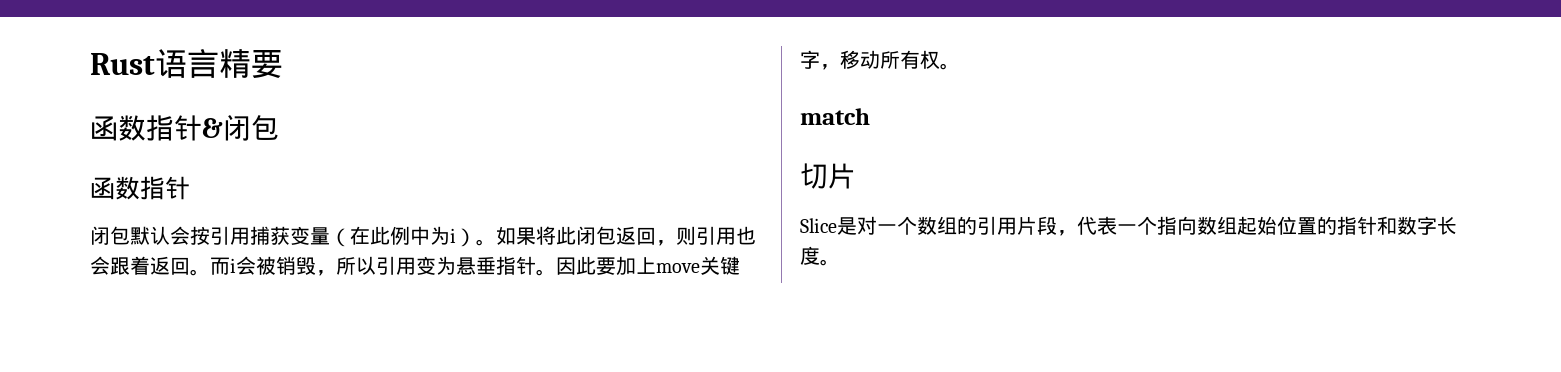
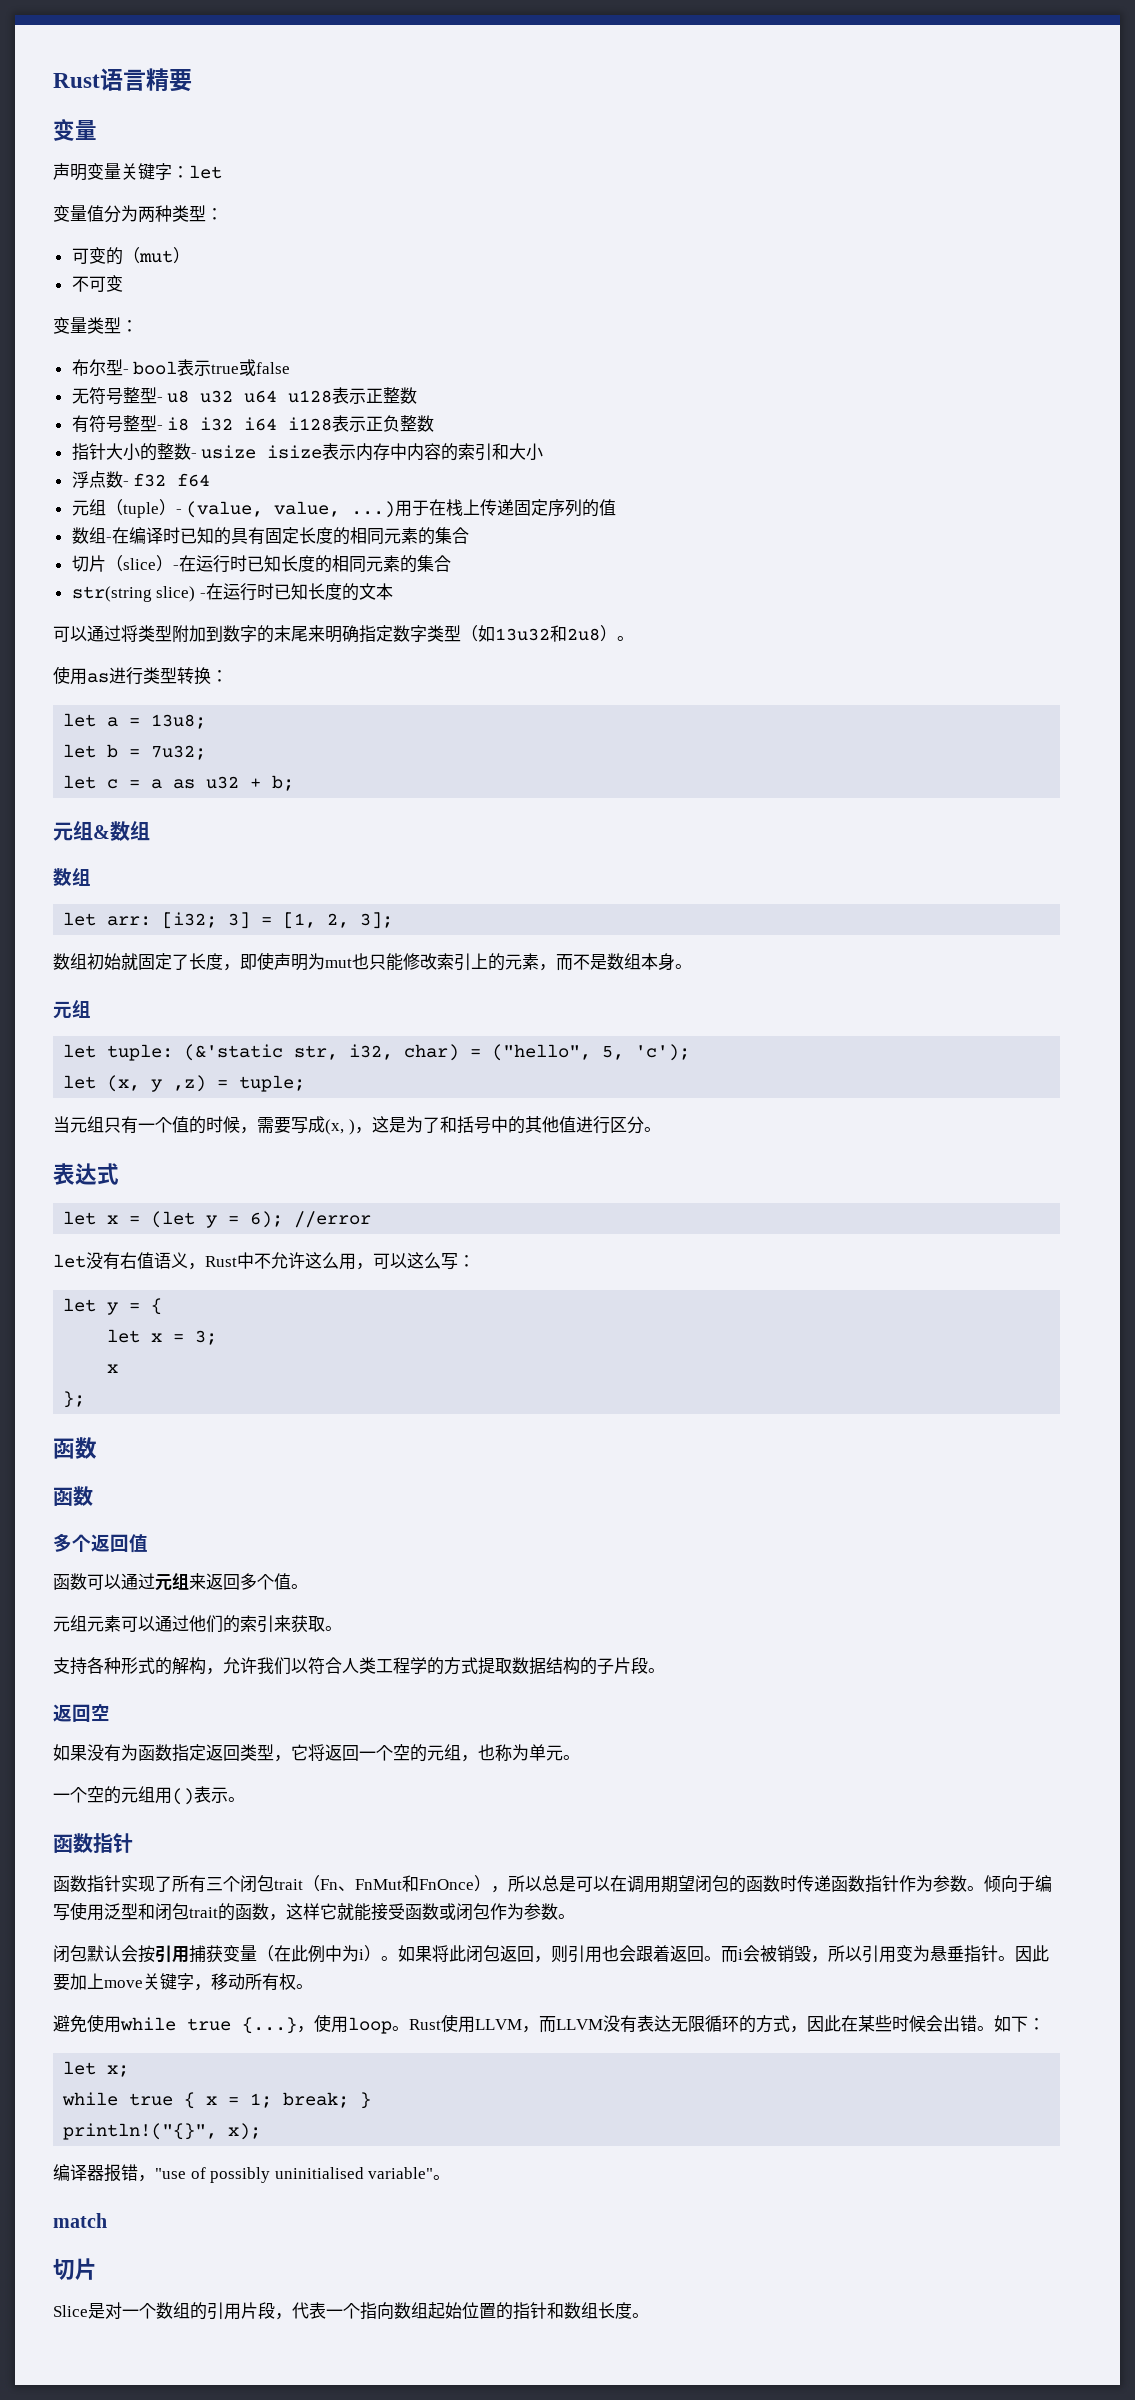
  Rust语言精要
- 函数指针&闭包
+ 变量
+ 声明变量关键字：let
+ 变量值分为两种类型：
+ 可变的（mut）
+ 不可变
+ 变量类型：
+ 布尔型- bool表示true或false
+ 无符号整型- u8 u32 u64 u128表示正整数
+ 有符号整型- i8 i32 i64 i128表示正负整数
+ 指针大小的整数- usize isize表示内存中内容的索引和大小
+ 浮点数- f32 f64
+ 元组（tuple）- (value, value, ...)用于在栈上传递固定序列的值
+ 数组-在编译时已知的具有固定长度的相同元素的集合
+ 切片（slice）-在运行时已知长度的相同元素的集合
+ str(string slice) -在运行时已知长度的文本
+ 可以通过将类型附加到数字的末尾来明确指定数字类型（如13u32和2u8）。
+ 使用as进行类型转换：
+ let a = 13u8;
+ let b = 7u32;
+ let c = a as u32 + b;
+ 元组&数组
+ 数组
+ let arr: [i32; 3] = [1, 2, 3];
+ 数组初始就固定了长度，即使声明为mut也只能修改索引上的元素，而不是数组本身。
+ 元组
+ let tuple: (&'static str, i32, char) = ("hello", 5, 'c');
+ let (x, y ,z) = tuple;
+ 当元组只有一个值的时候，需要写成(x, )，这是为了和括号中的其他值进行区分。
+ 表达式
+ let x = (let y = 6); //error
+ let没有右值语义，Rust中不允许这么用，可以这么写：
+ let y = {
+ let x = 3;
+ x
+ };
+ 函数
+ 函数
+ 多个返回值
+ 函数可以通过元组来返回多个值。
+ 元组元素可以通过他们的索引来获取。
+ 支持各种形式的解构，允许我们以符合人类工程学的方式提取数据结构的子片段。
+ 返回空
+ 如果没有为函数指定返回类型，它将返回一个空的元组，也称为单元。
+ 一个空的元组用()表示。
  函数指针
+ 函数指针实现了所有三个闭包trait（Fn、FnMut和FnOnce），所以总是可以在调用期望闭包的函数时传递函数指针作为参数。倾向于编写使用泛型和闭包trait的函数，这样它就能接受函数或闭包作为参数。
+ 避免使用while true {...}，使用loop。Rust使用LLVM，而LLVM没有表达无限循环的方式，因此在某些时候会出错。如下：
+ let x;
+ while true { x = 1; break; }
+ println!("{}", x);
+ 编译器报错，"use of possibly uninitialised variable"。
- Slice是对一个数组的引用片段，代表一个指向数组起始位置的指针和数字长度。
+ Slice是对一个数组的引用片段，代表一个指向数组起始位置的指针和数组长度。

